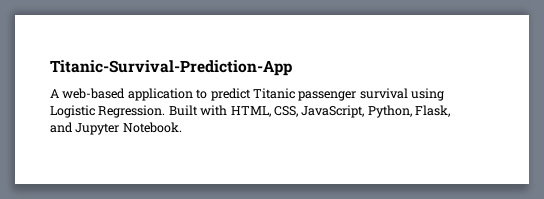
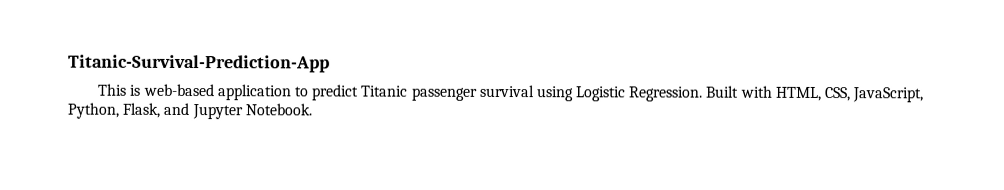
- A web-based application to predict Titanic passenger survival using Logistic Regression.
+ This is web-based application to predict Titanic passenger survival using Logistic Regression.

